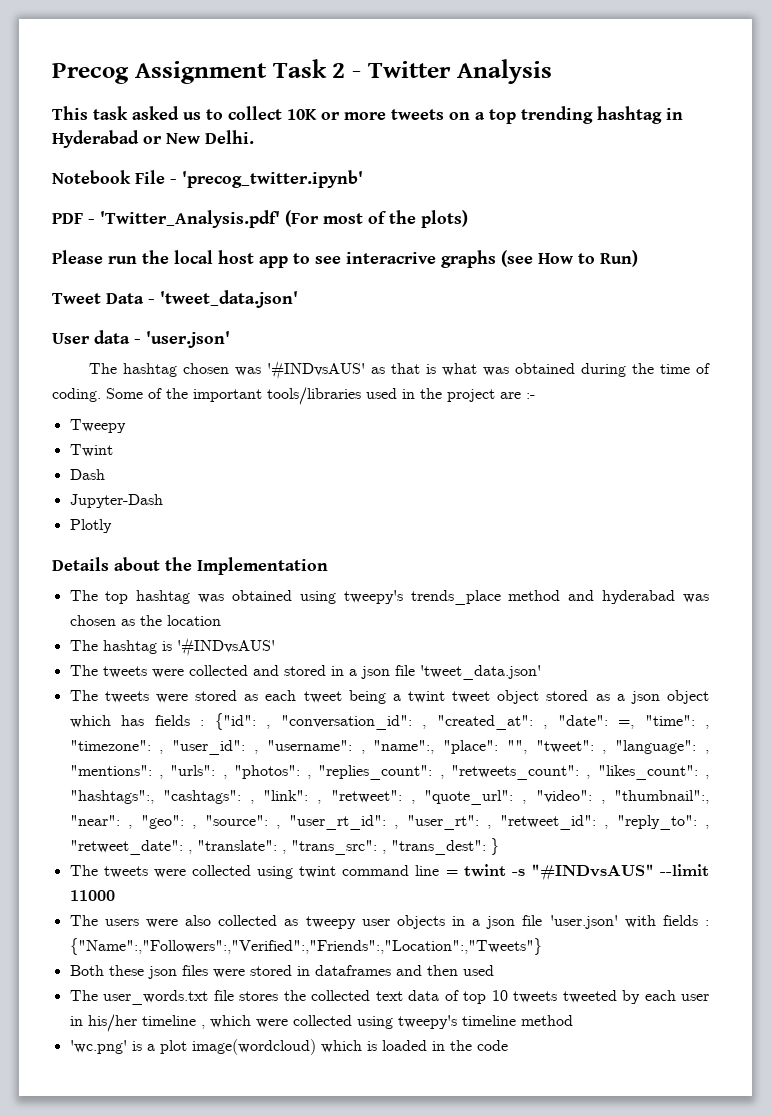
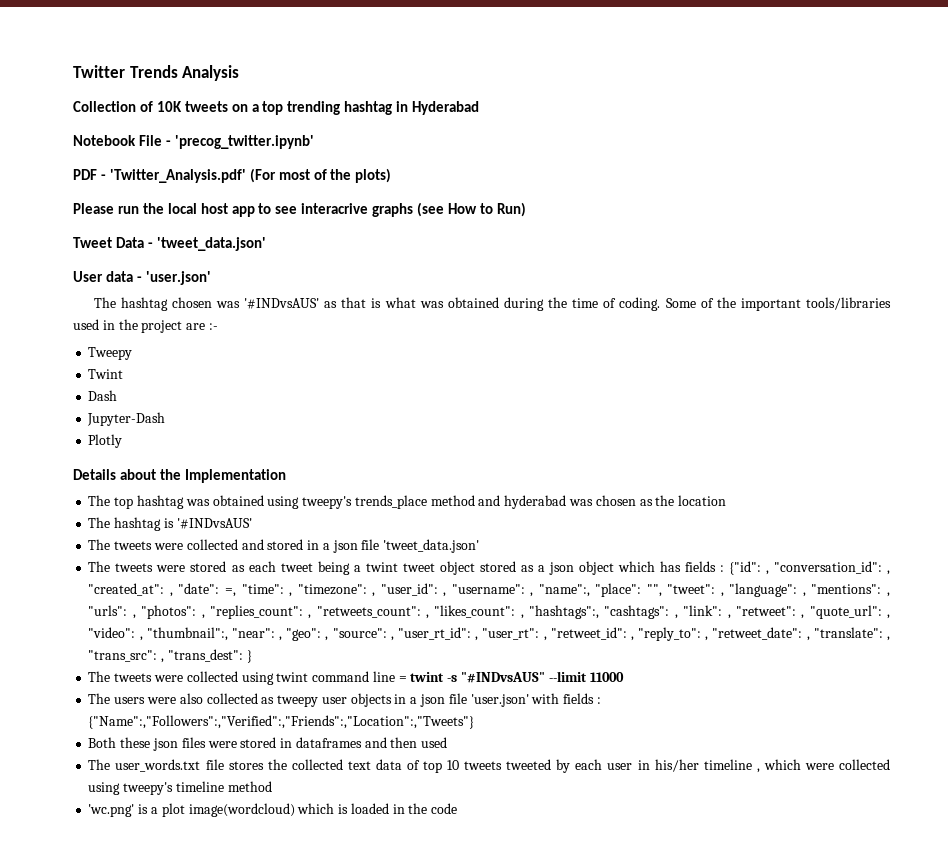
- Precog Assignment Task 2 - Twitter Analysis
- This task asked us to collect 10K or more tweets on a top trending hashtag in Hyderabad or New Delhi.
+ Twitter Trends Analysis
+ Collection of 10K tweets on a top trending hashtag in Hyderabad

